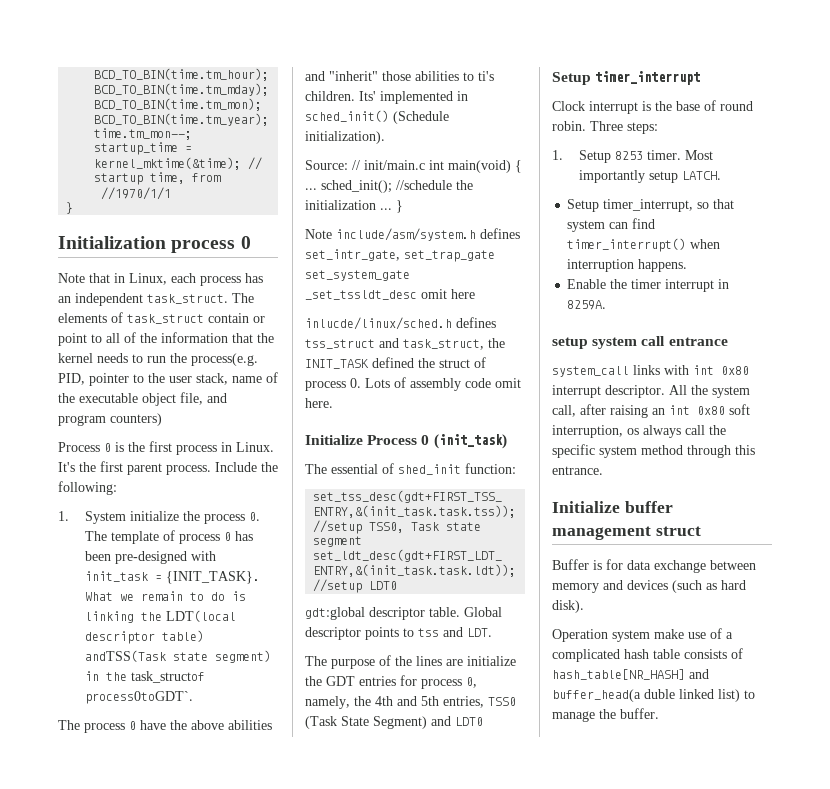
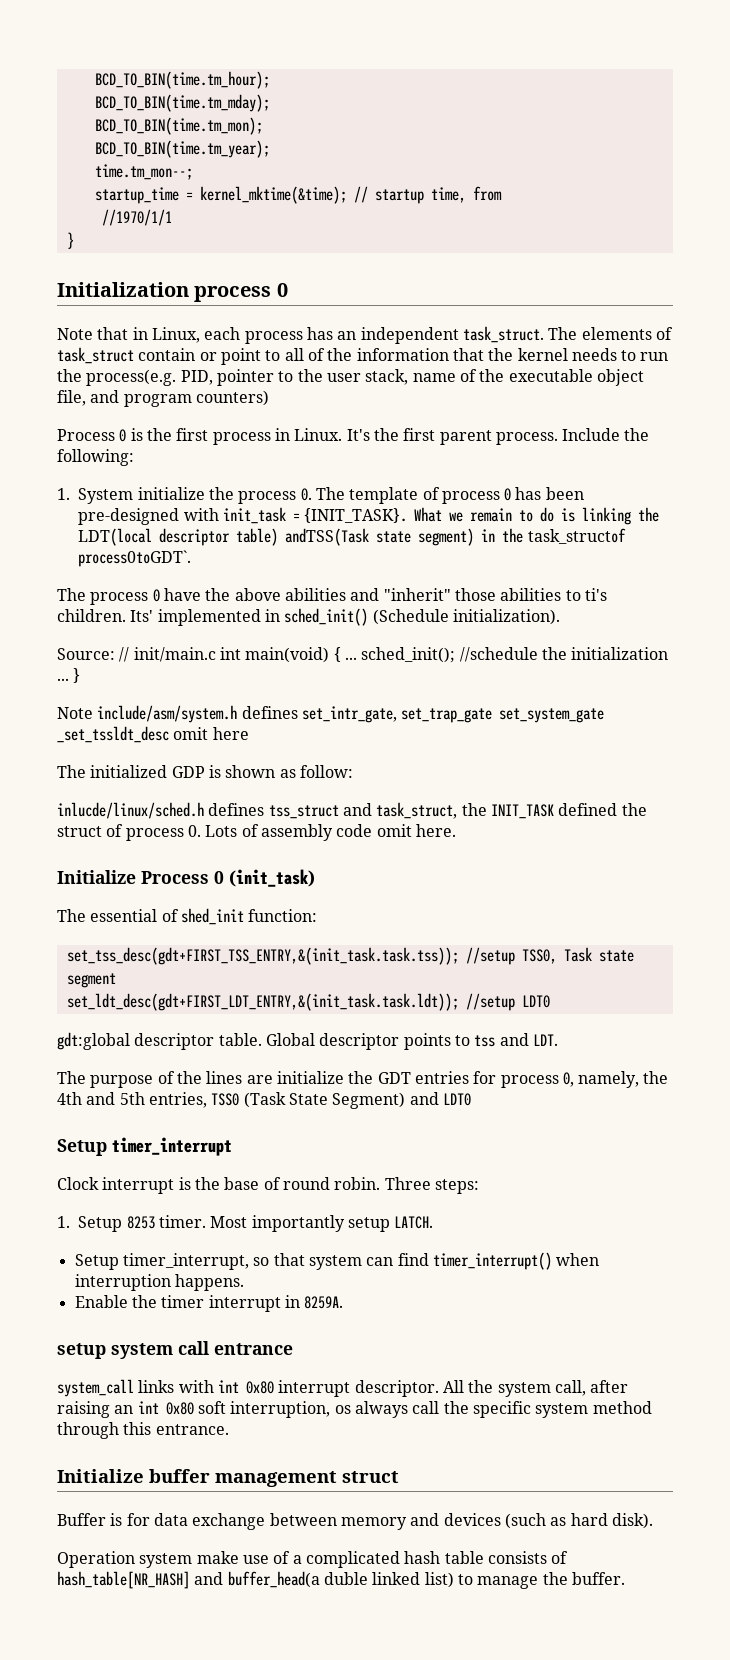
+ The initialized GDP is shown as follow:

